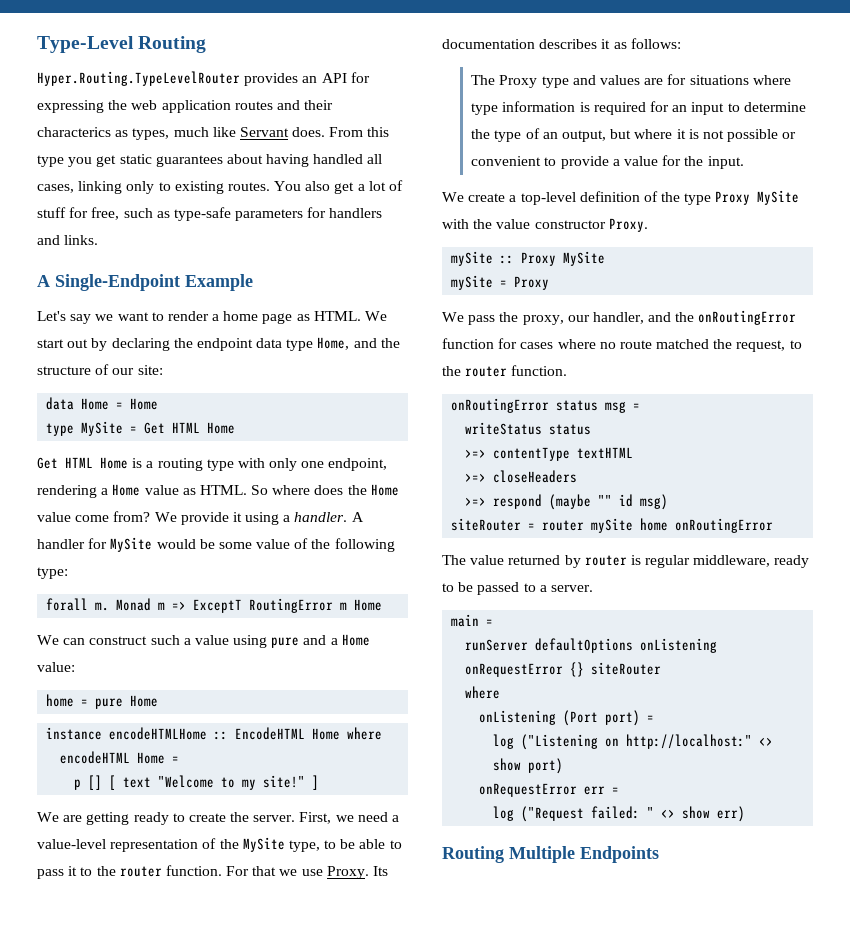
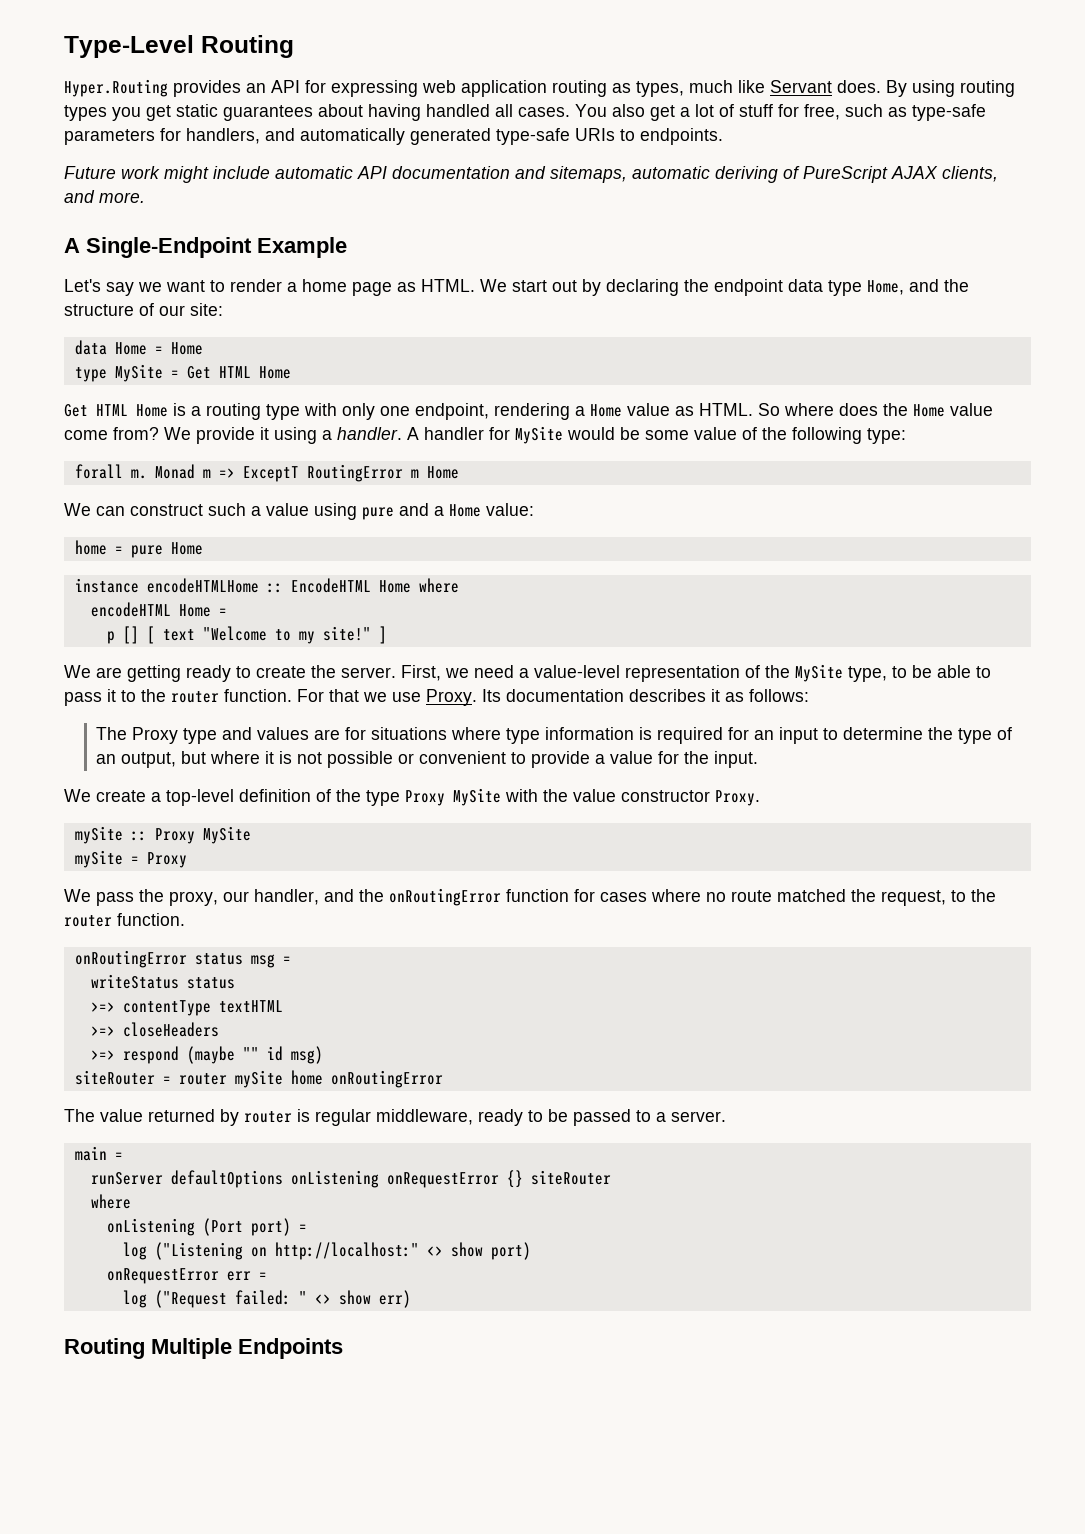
- Hyper.Routing.TypeLevelRouter provides an API for expressing the web application routes and their characterics as types, much like Servant does.
+ Hyper.Routing provides an API for expressing web application routing as types, much like Servant does.
- From this type you get static guarantees about having handled all cases, linking only to existing routes.
+ By using routing types you get static guarantees about having handled all cases.
- You also get a lot of stuff for free, such as type-safe parameters for handlers and links.
+ You also get a lot of stuff for free, such as type-safe parameters for handlers, and automatically generated type-safe URIs to endpoints.
+ Future work might include automatic API documentation and sitemaps, automatic deriving of PureScript AJAX clients, and more.

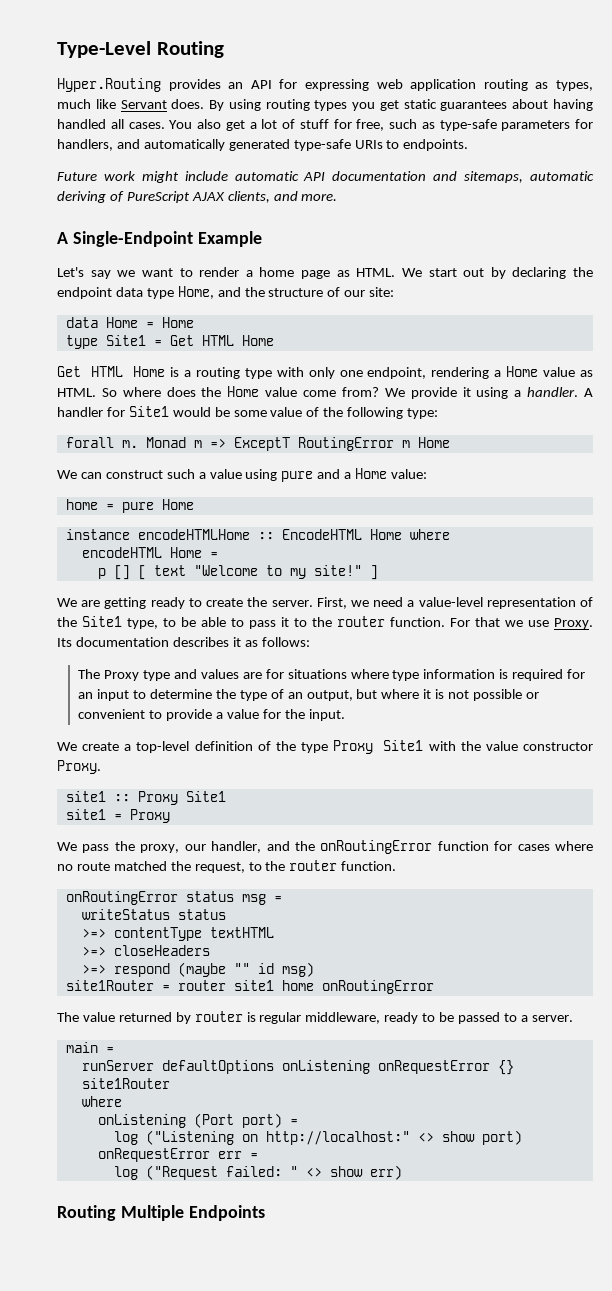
- type MySite = Get HTML Home
+ type Site1 = Get HTML Home
- A handler for MySite would be some value of the following type:
+ A handler for Site1 would be some value of the following type:
- First, we need a value-level representation of the MySite type, to be able to pass it to the router function.
+ First, we need a value-level representation of the Site1 type, to be able to pass it to the router function.
- We create a top-level definition of the type Proxy MySite with the value constructor Proxy.
+ We create a top-level definition of the type Proxy Site1 with the value constructor Proxy.
- mySite :: Proxy MySite
- mySite = Proxy
+ site1 :: Proxy Site1
+ site1 = Proxy
- siteRouter = router mySite home onRoutingError
+ site1Router = router site1 home onRoutingError
- runServer defaultOptions onListening onRequestError {} siteRouter
+ runServer defaultOptions onListening onRequestError {} site1Router

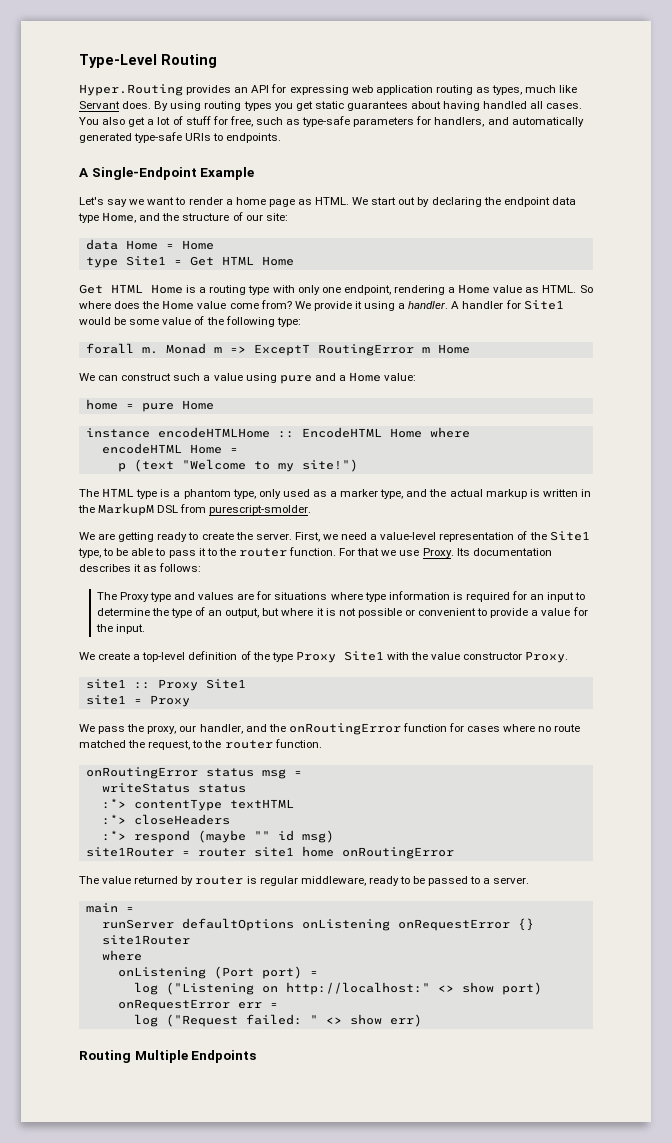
- Future work might include automatic API documentation and sitemaps, automatic deriving of PureScript AJAX clients, and more.
- p [] [ text "Welcome to my site!" ]
+ p (text "Welcome to my site!")
+ The HTML type is a phantom type, only used as a marker type, and the actual markup is written in the MarkupM DSL from purescript-smolder.
- >=> contentType textHTML
+ :*> contentType textHTML
- >=> closeHeaders
+ :*> closeHeaders
- >=> respond (maybe "" id msg)
+ :*> respond (maybe "" id msg)

